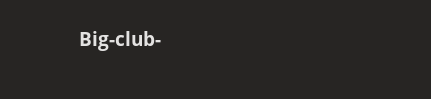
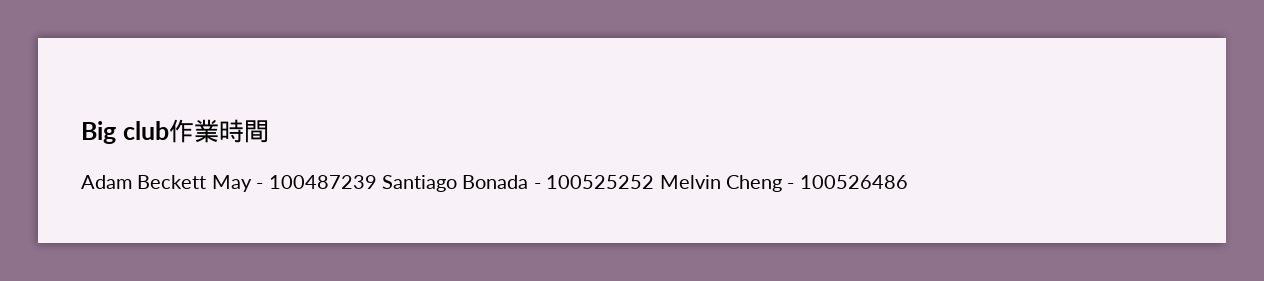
- Big-club-
+ Big club作業時間
+ Adam Beckett May - 100487239 Santiago Bonada - 100525252 Melvin Cheng - 100526486

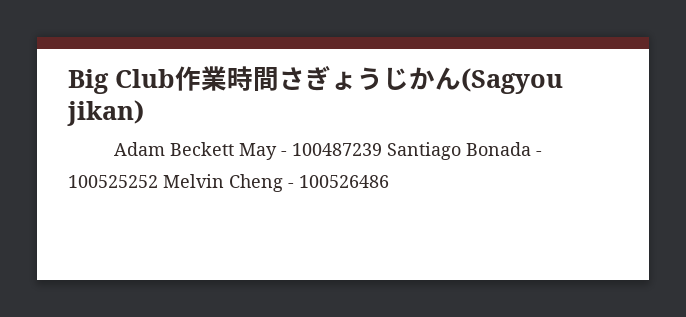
- Big club作業時間
+ Big Club作業時間さぎょうじかん(Sagyou jikan)

